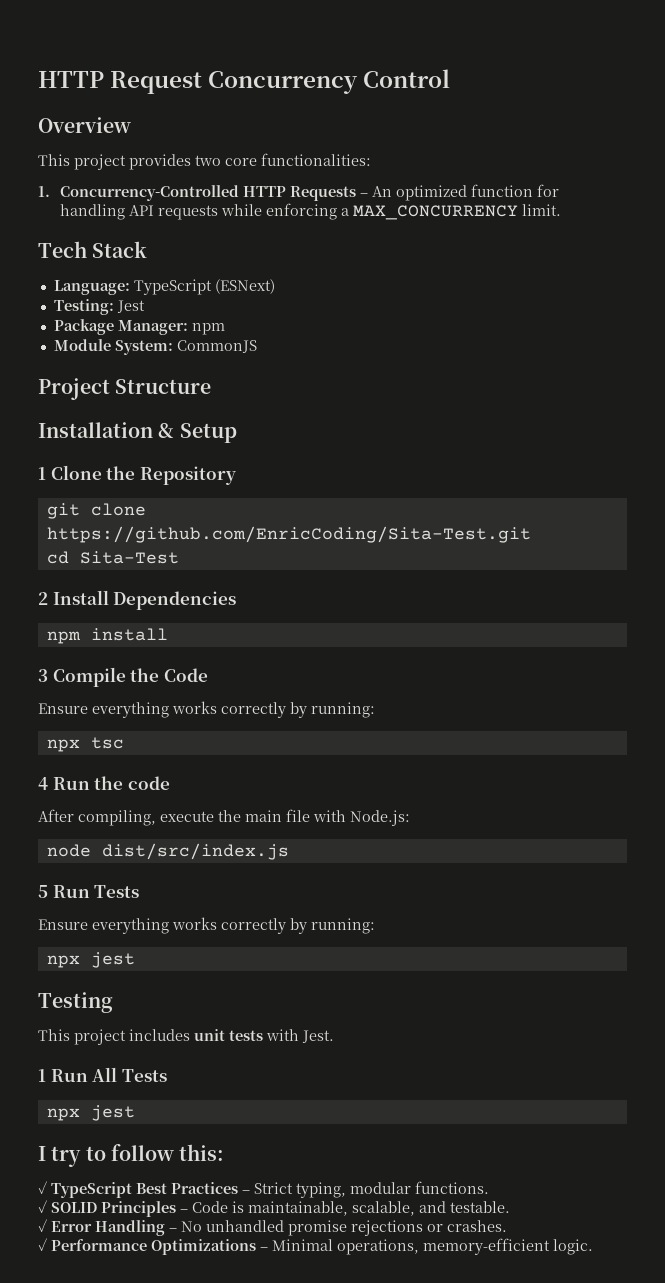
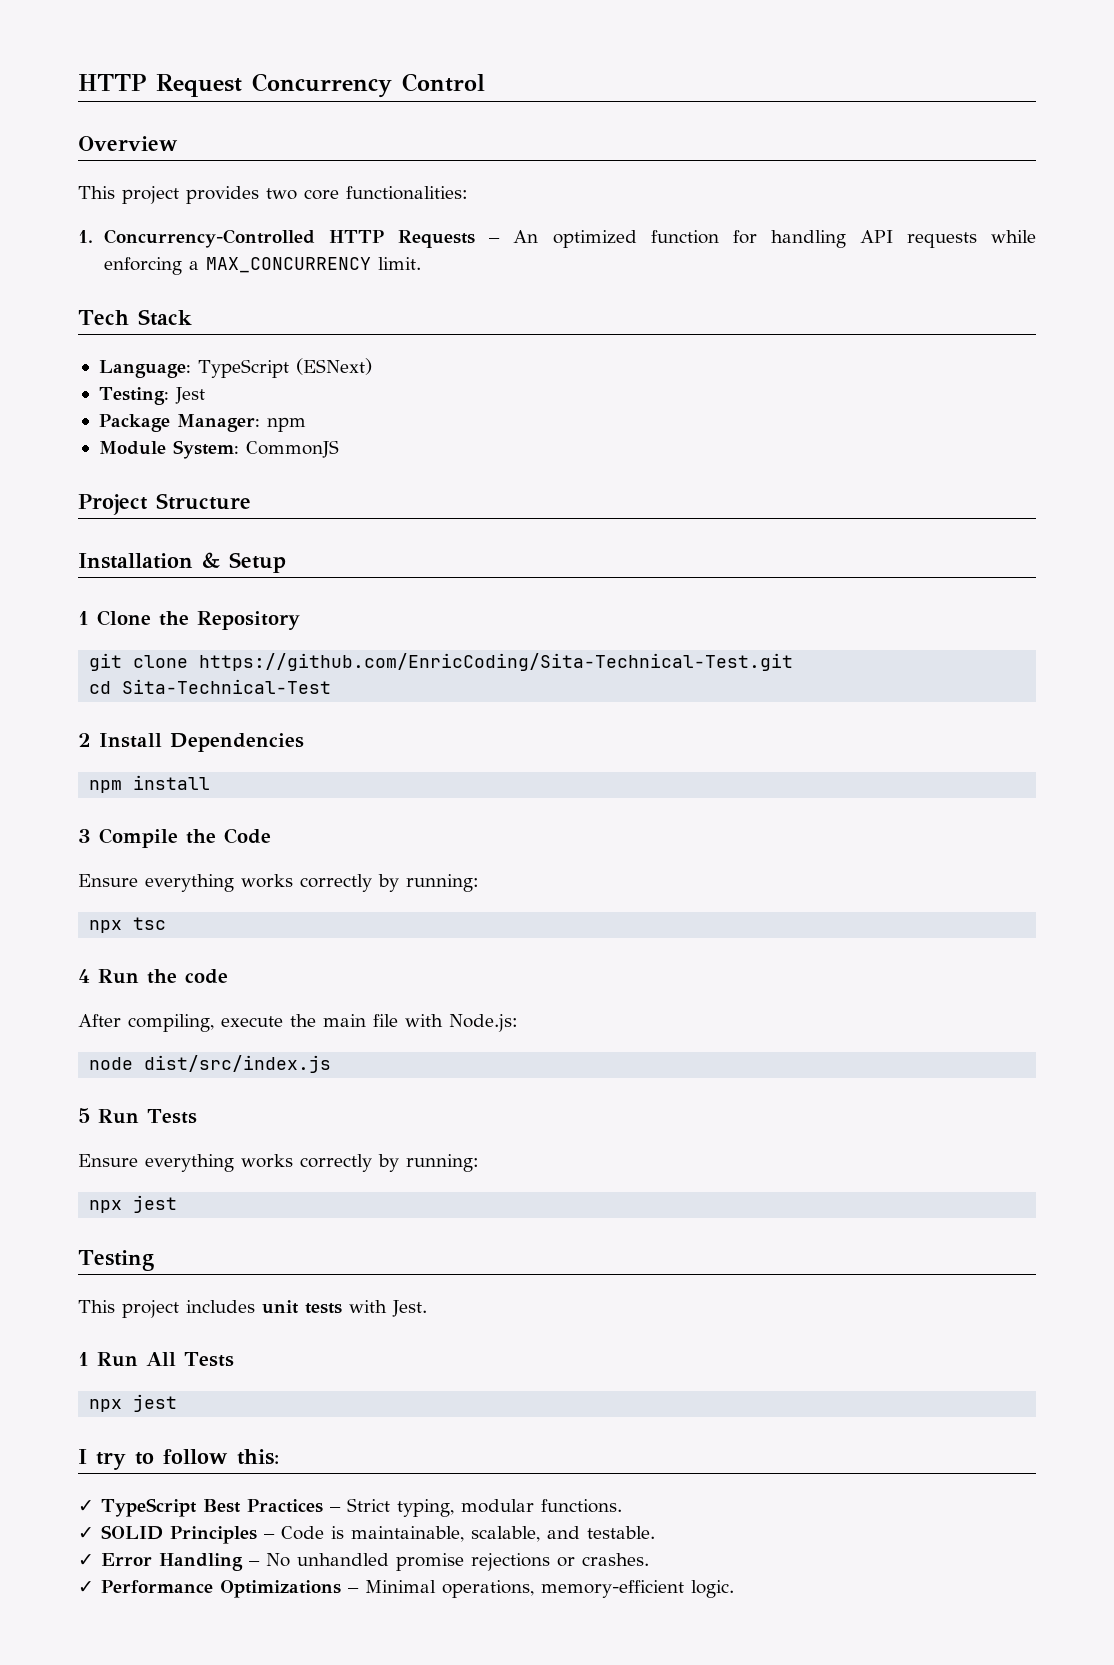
- git clone https://github.com/EnricCoding/Sita-Test.git
+ git clone https://github.com/EnricCoding/Sita-Technical-Test.git
- cd Sita-Test
+ cd Sita-Technical-Test

